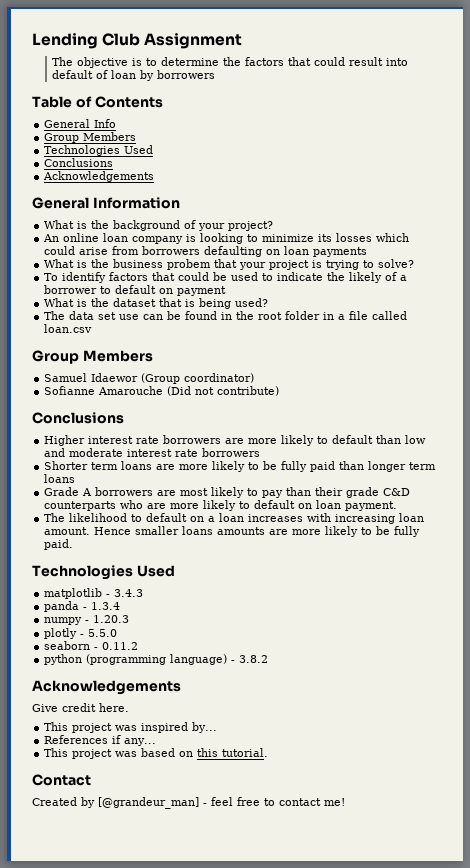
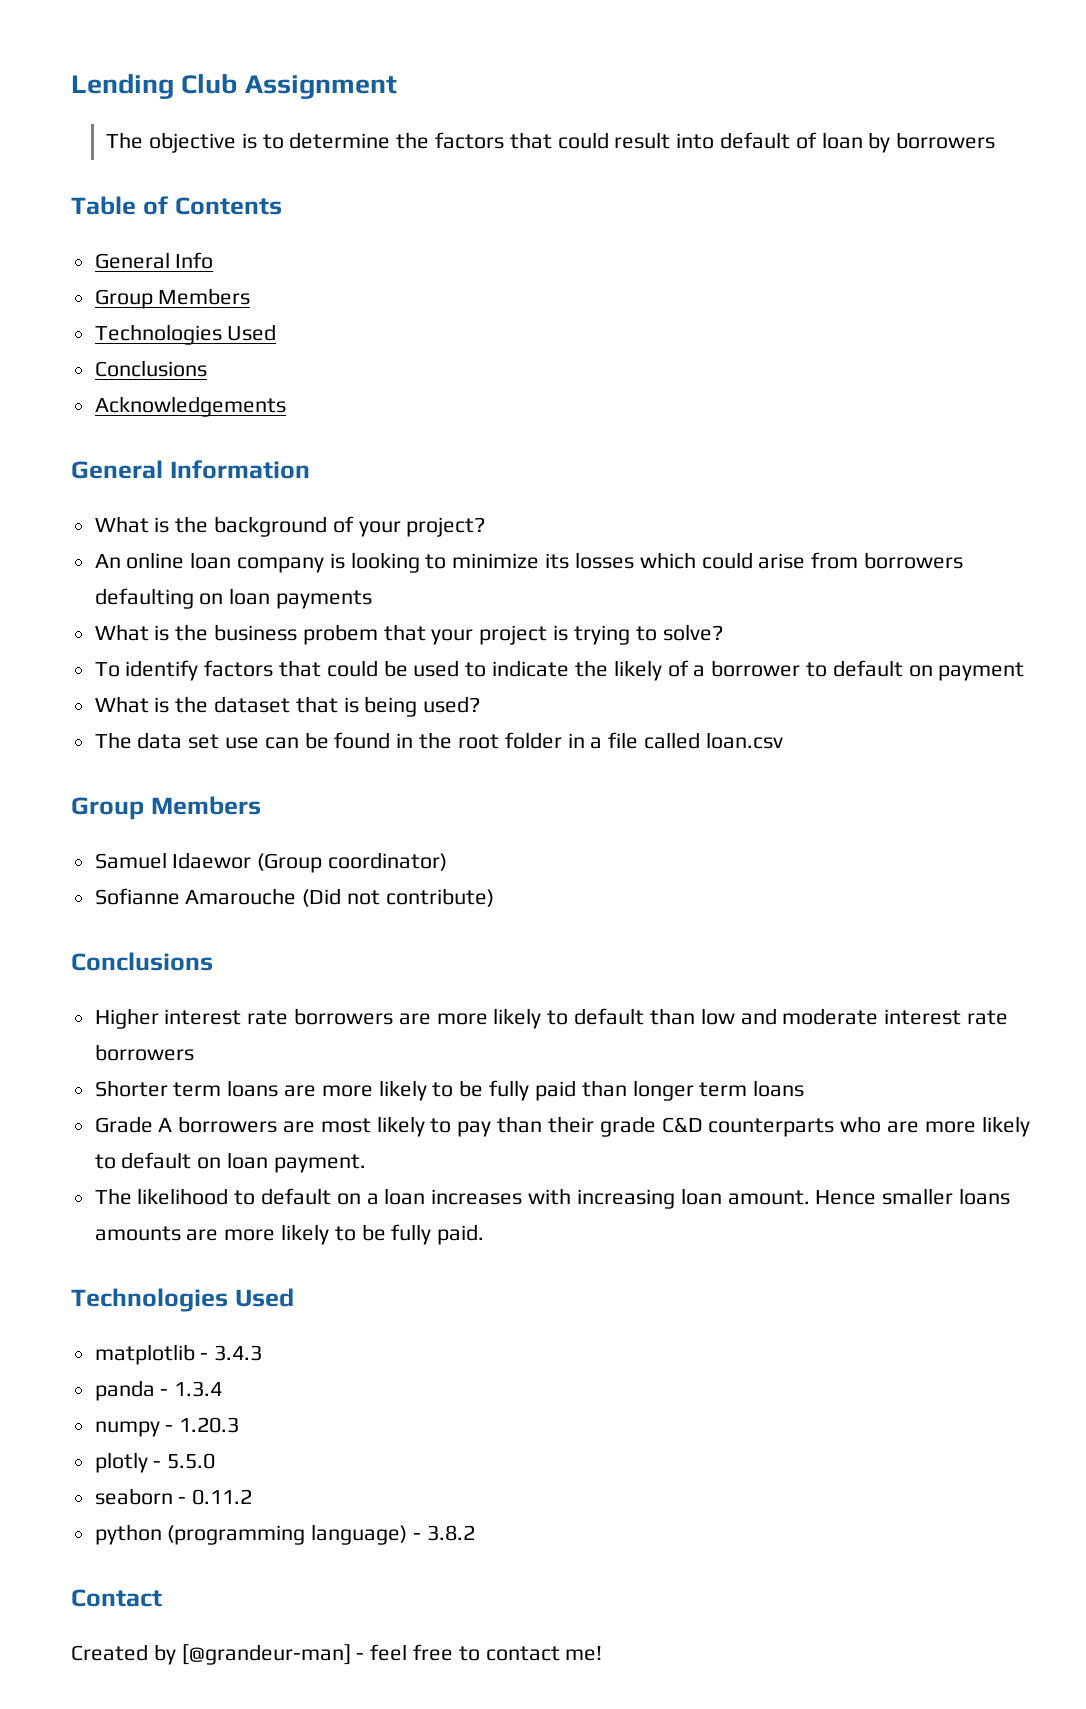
  python (programming language) - 3.8.2
- Acknowledgements
- Give credit here.
- This project was inspired by...
- References if any...
- This project was based on this tutorial.
- Created by [@grandeur_man] - feel free to contact me!
+ Created by [@grandeur-man] - feel free to contact me!

